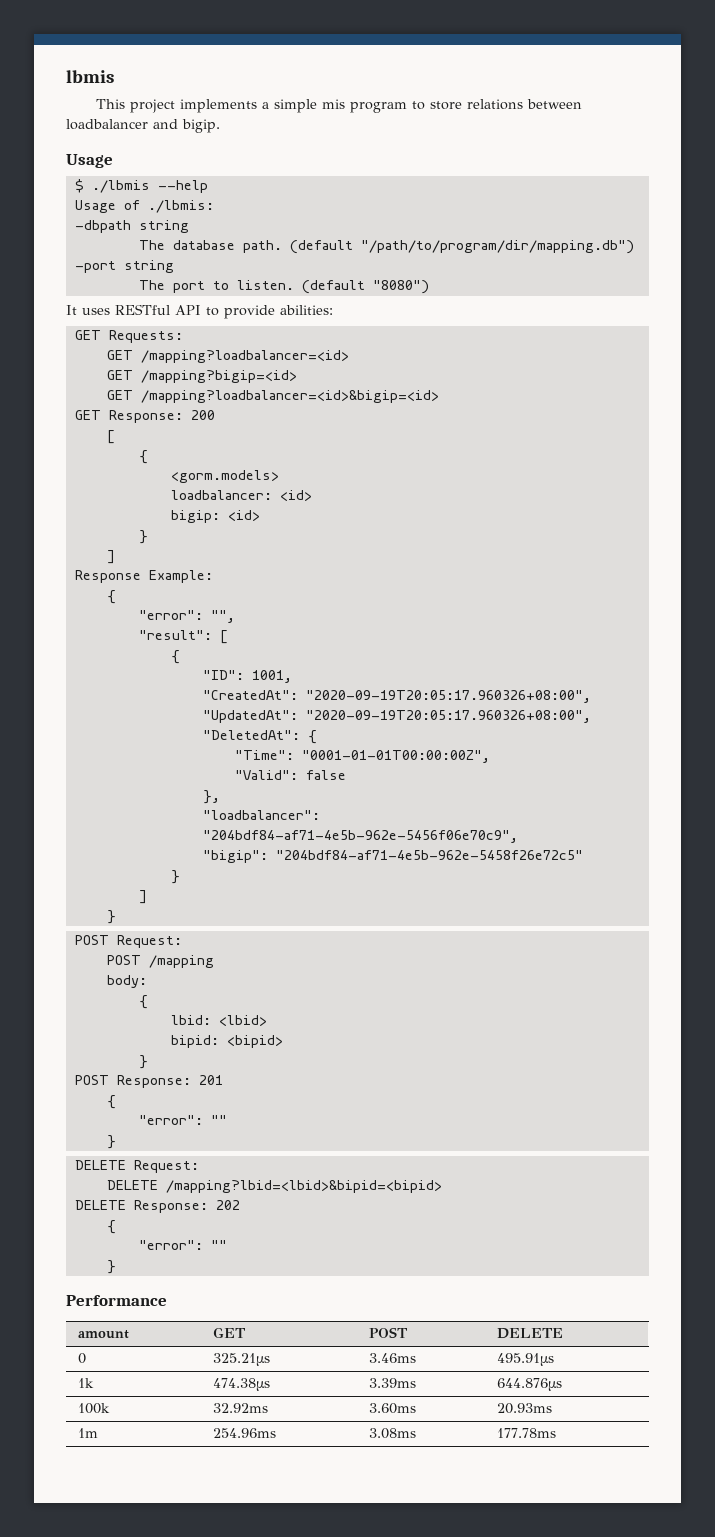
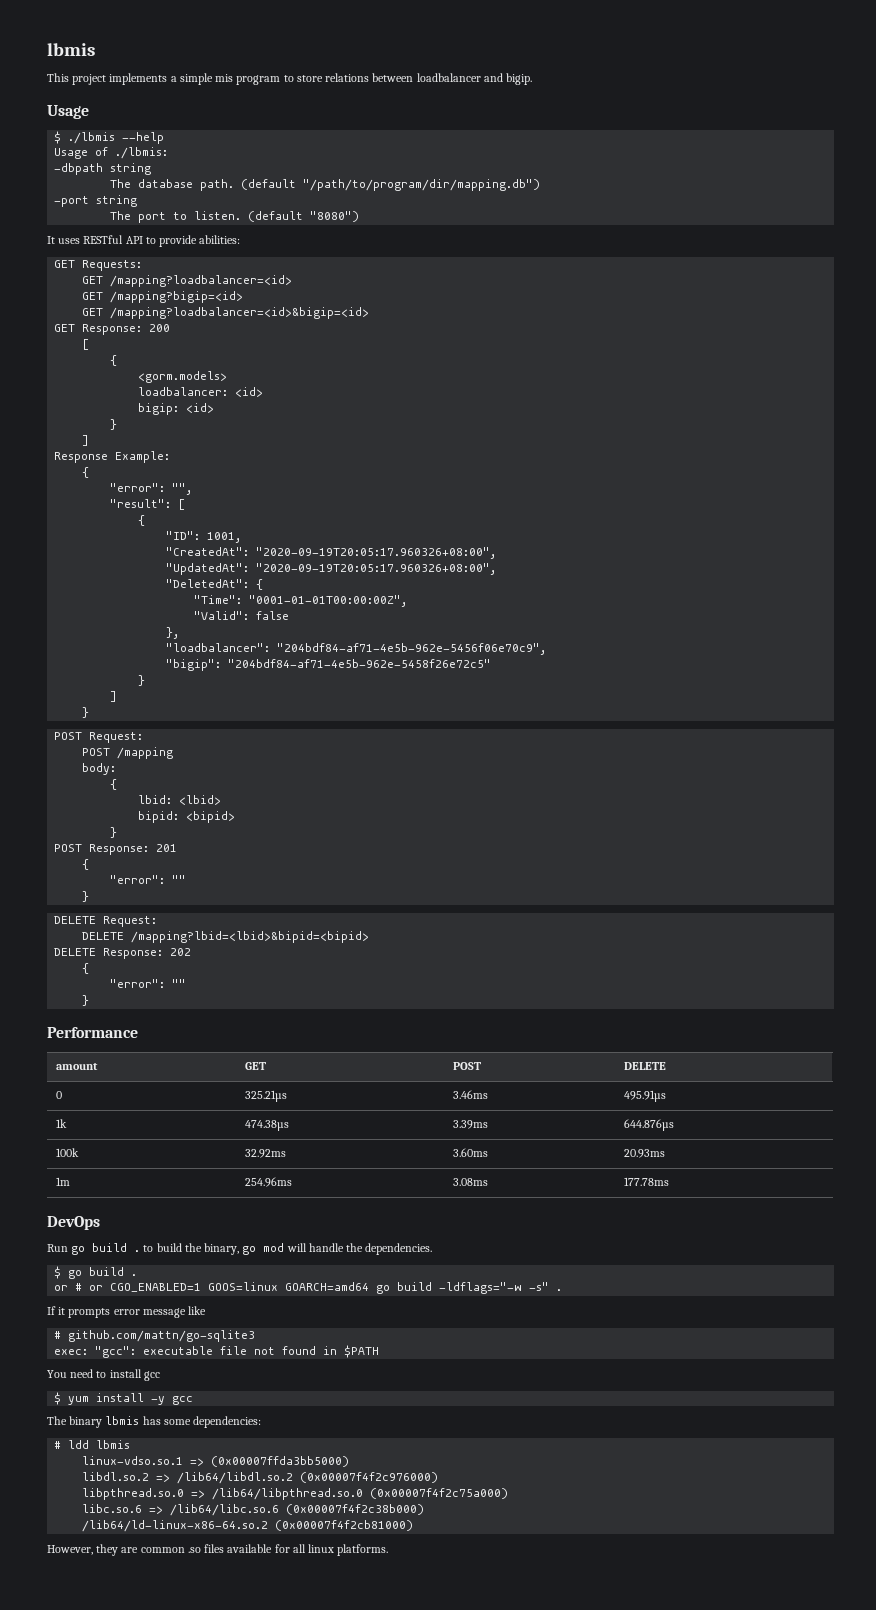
+ DevOps
+ Run go build . to build the binary, go mod will handle the dependencies.
+ $ go build .
+ or # or CGO_ENABLED=1 GOOS=linux GOARCH=amd64 go build -ldflags="-w -s" .
+ If it prompts error message like
+ # github.com/mattn/go-sqlite3
+ exec: "gcc": executable file not found in $PATH
+ You need to install gcc
+ $ yum install -y gcc
+ The binary lbmis has some dependencies:
+ # ldd lbmis
+ linux-vdso.so.1 => (0x00007ffda3bb5000)
+ libdl.so.2 => /lib64/libdl.so.2 (0x00007f4f2c976000)
+ libpthread.so.0 => /lib64/libpthread.so.0 (0x00007f4f2c75a000)
+ libc.so.6 => /lib64/libc.so.6 (0x00007f4f2c38b000)
+ /lib64/ld-linux-x86-64.so.2 (0x00007f4f2cb81000)
+ However, they are common .so files available for all linux platforms.

